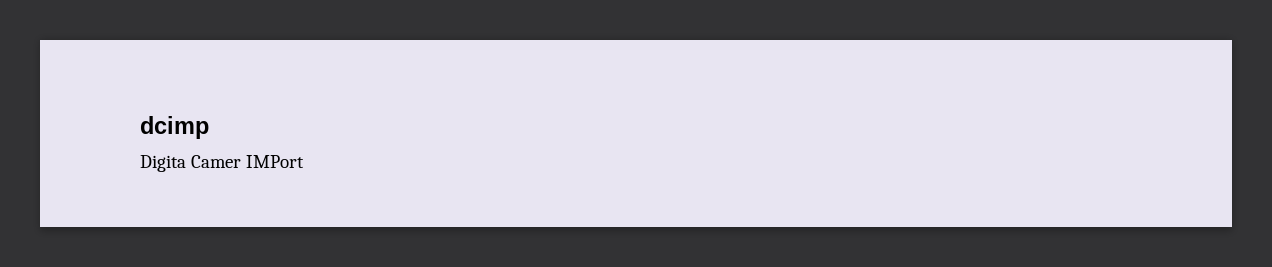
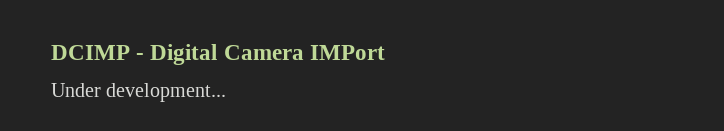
- dcimp
- Digita Camer IMPort
+ DCIMP - Digital Camera IMPort
+ Under development...

